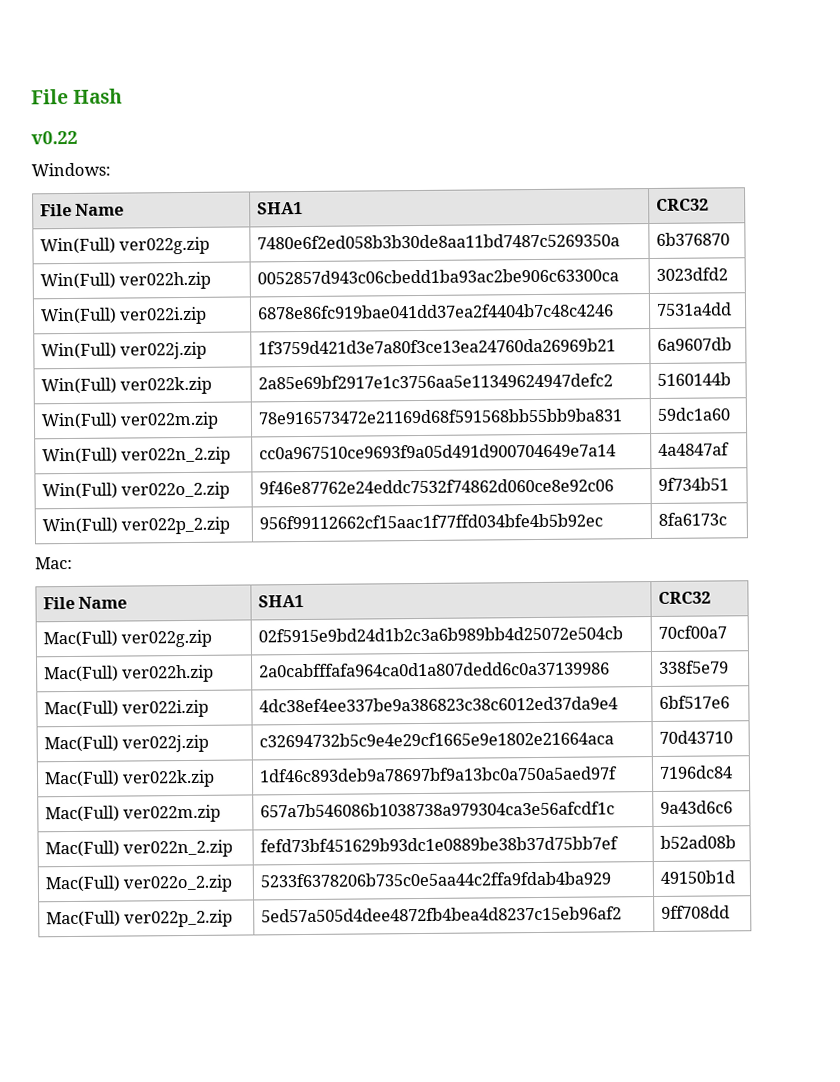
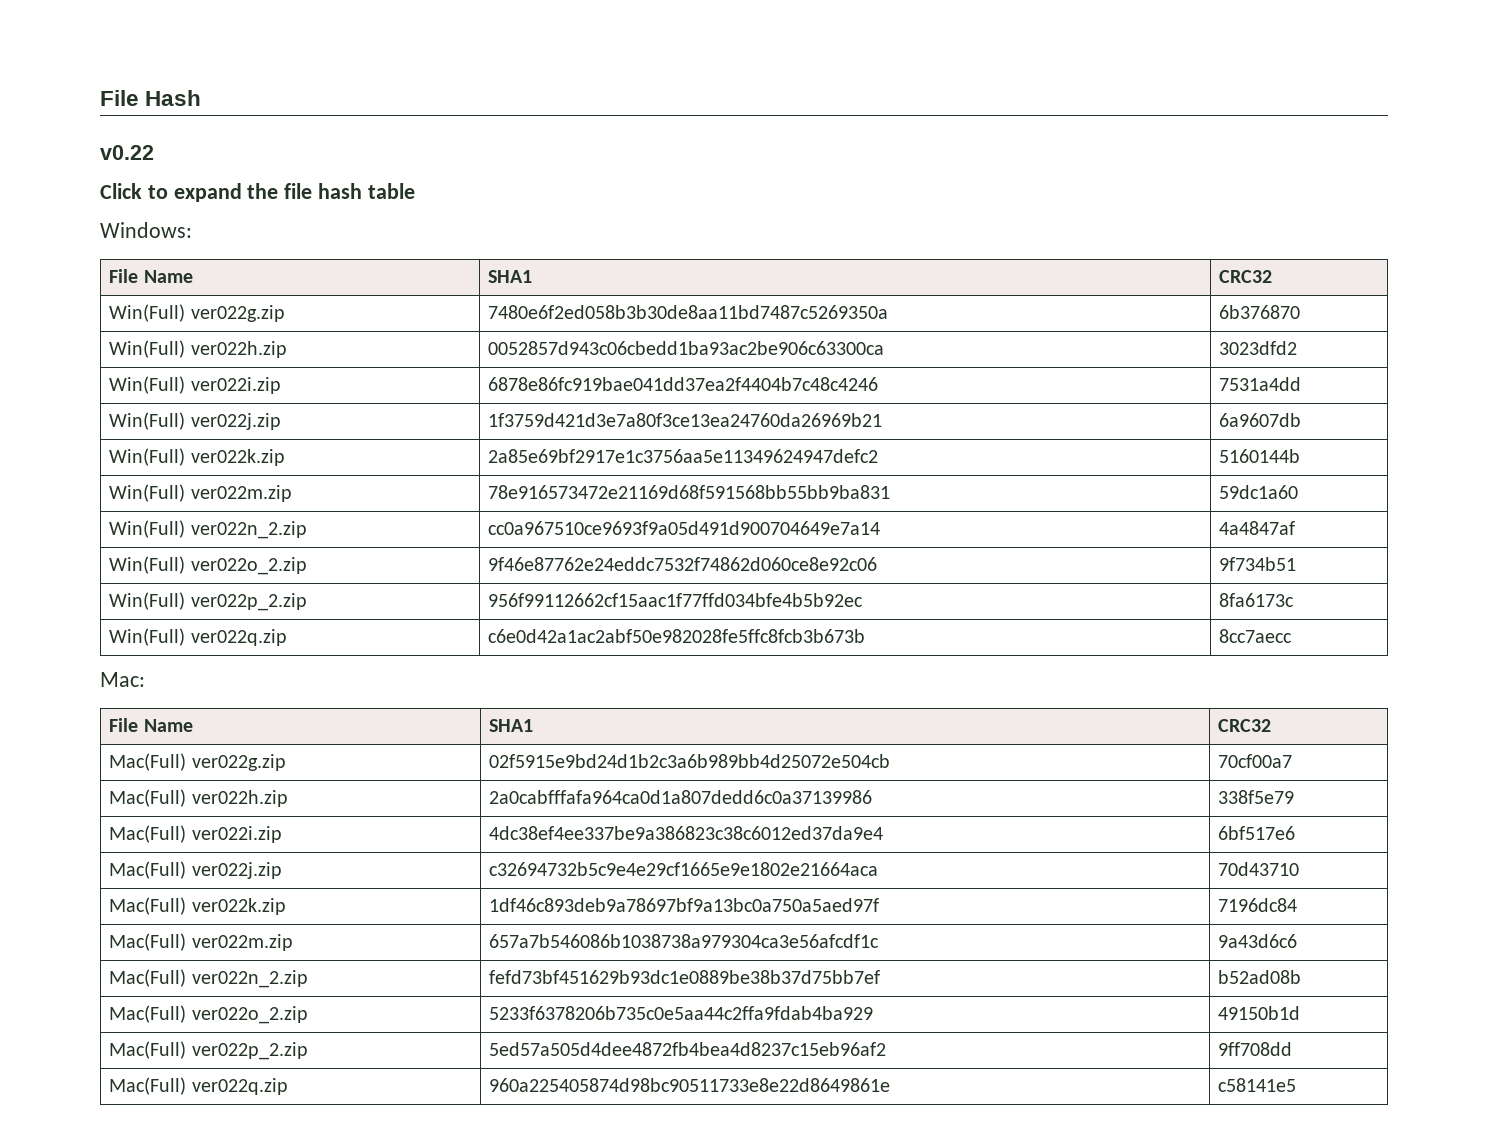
+ Click to expand the file hash table
+ Win(Full) ver022q.zip | c6e0d42a1ac2abf50e982028fe5ffc8fcb3b673b | 8cc7aecc
+ Mac(Full) ver022q.zip | 960a225405874d98bc90511733e8e22d8649861e | c58141e5

